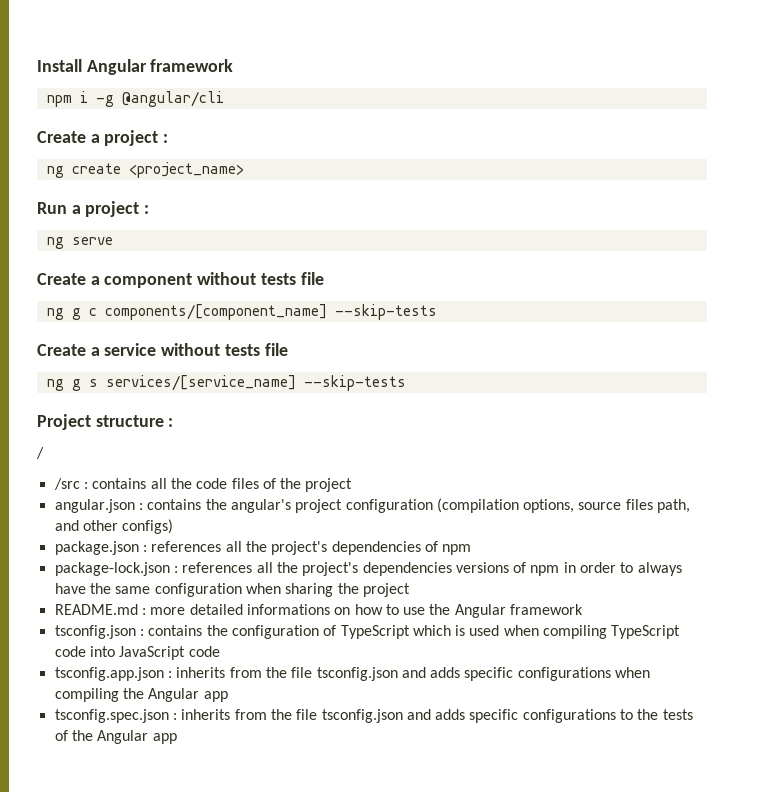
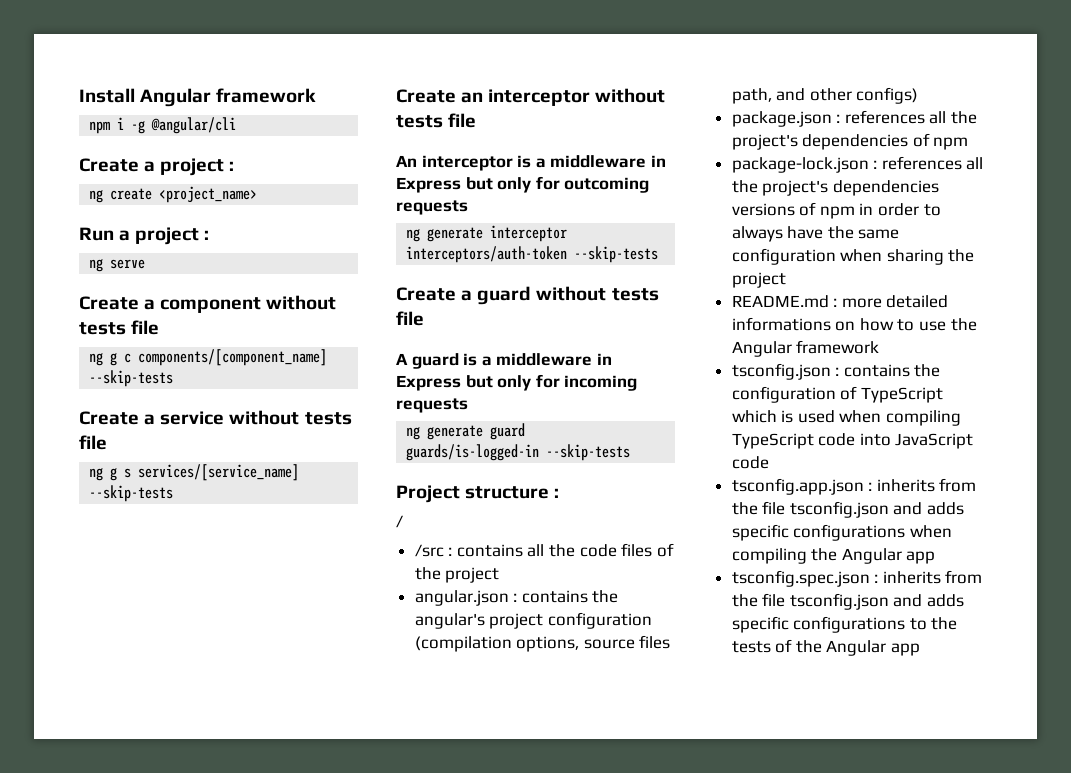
+ Create an interceptor without tests file
+ An interceptor is a middleware in Express but only for outcoming requests
+ ng generate interceptor interceptors/auth-token --skip-tests
+ Create a guard without tests file
+ A guard is a middleware in Express but only for incoming requests
+ ng generate guard guards/is-logged-in --skip-tests

